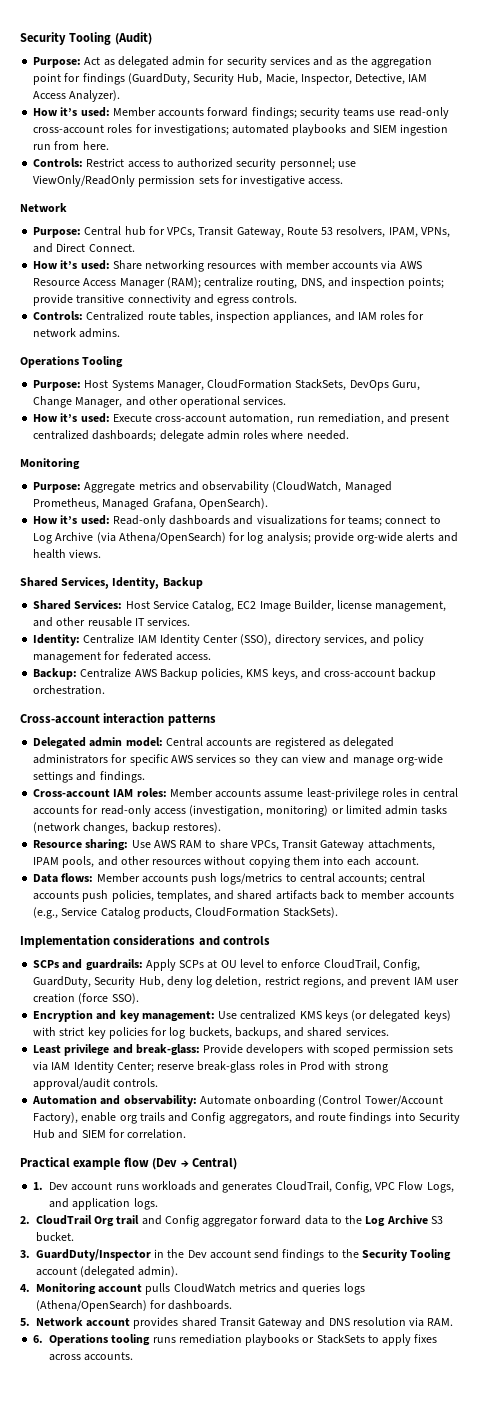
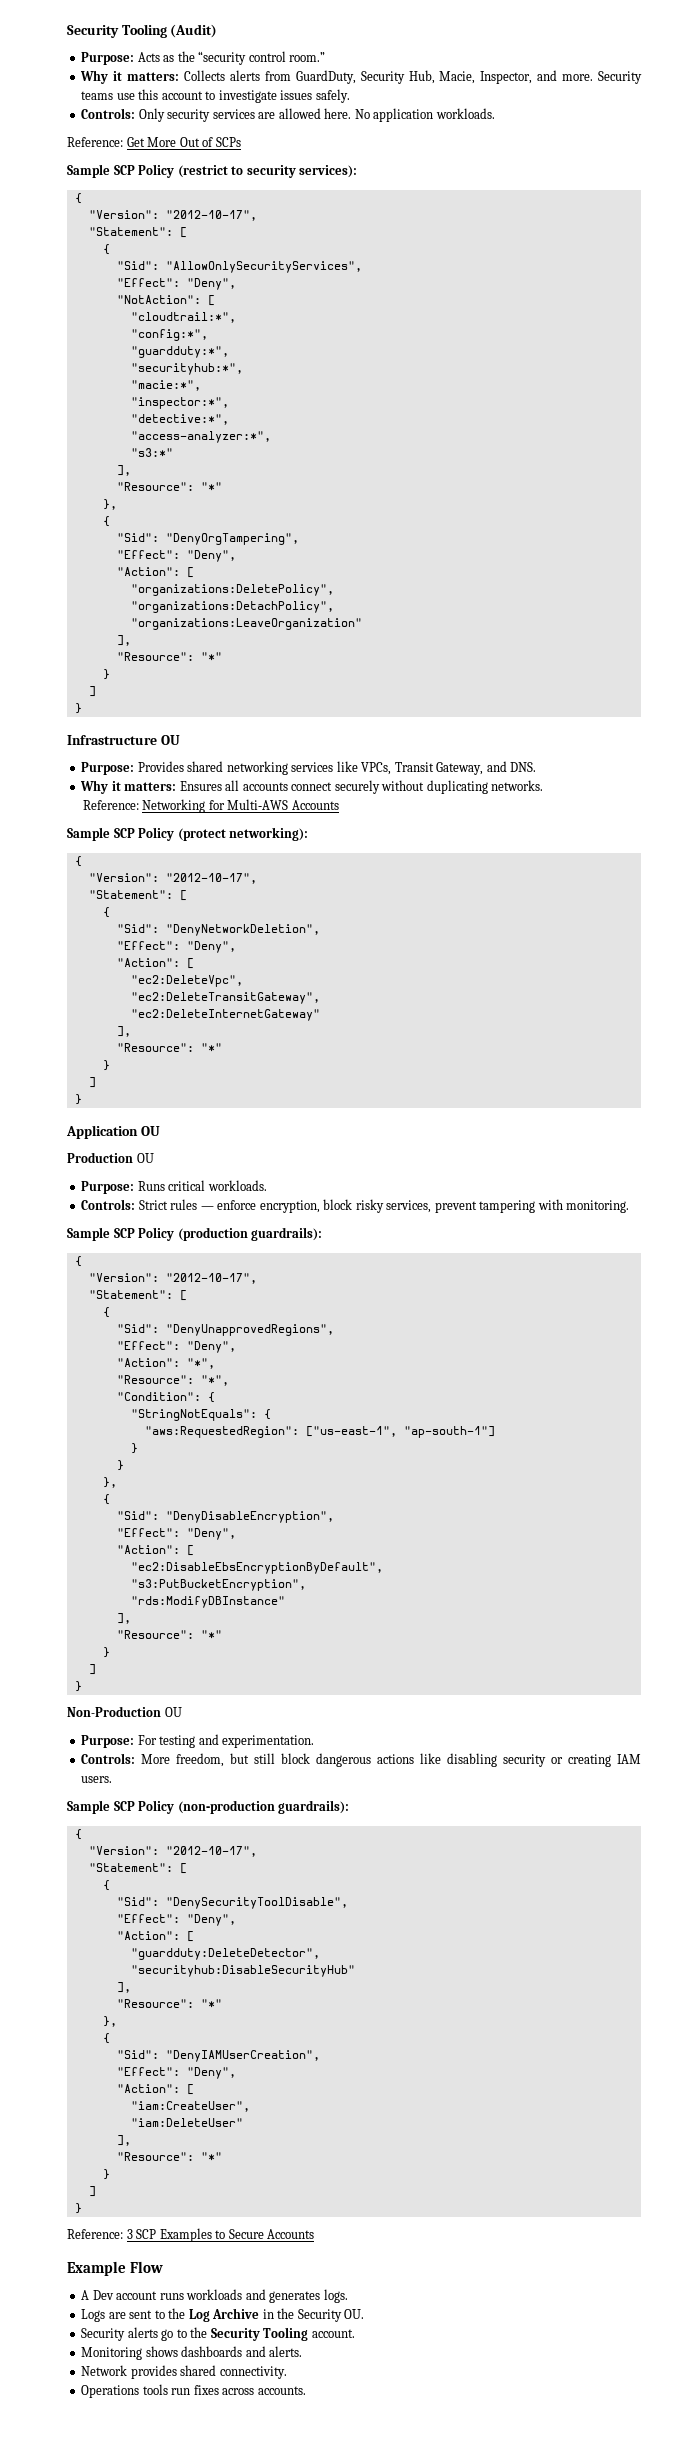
- Purpose: Act as delegated admin for security services and as the aggregation point for findings (GuardDuty, Security Hub, Macie, Inspector, Detective, IAM Access Analyzer).
- How it’s used: Member accounts forward findings; security teams use read‑only cross‑account roles for investigations; automated playbooks and SIEM ingestion run from here.
- Controls: Restrict access to authorized security personnel; use ViewOnly/ReadOnly permission sets for investigative access.
- Network
- Purpose: Central hub for VPCs, Transit Gateway, Route 53 resolvers, IPAM, VPNs, and Direct Connect.
- How it’s used: Share networking resources with member accounts via AWS Resource Access Manager (RAM); centralize routing, DNS, and inspection points; provide transitive connectivity and egress controls.
- Controls: Centralized route tables, inspection appliances, and IAM roles for network admins.
- Operations Tooling
- Purpose: Host Systems Manager, CloudFormation StackSets, DevOps Guru, Change Manager, and other operational services.
- How it’s used: Execute cross‑account automation, run remediation, and present centralized dashboards; delegate admin roles where needed.
- Monitoring
- Purpose: Aggregate metrics and observability (CloudWatch, Managed Prometheus, Managed Grafana, OpenSearch).
- How it’s used: Read‑only dashboards and visualizations for teams; connect to Log Archive (via Athena/OpenSearch) for log analysis; provide org‑wide alerts and health views.
- Shared Services, Identity, Backup
- Shared Services: Host Service Catalog, EC2 Image Builder, license management, and other reusable IT services.
- Identity: Centralize IAM Identity Center (SSO), directory services, and policy management for federated access.
- Backup: Centralize AWS Backup policies, KMS keys, and cross‑account backup orchestration.
- Cross‑account interaction patterns
- Delegated admin model: Central accounts are registered as delegated administrators for specific AWS services so they can view and manage org‑wide settings and findings.
- Cross‑account IAM roles: Member accounts assume least‑privilege roles in central accounts for read‑only access (investigation, monitoring) or limited admin tasks (network changes, backup restores).
- Resource sharing: Use AWS RAM to share VPCs, Transit Gateway attachments, IPAM pools, and other resources without copying them into each account.
- Data flows: Member accounts push logs/metrics to central accounts; central accounts push policies, templates, and shared artifacts back to member accounts (e.g., Service Catalog products, CloudFormation StackSets).
- Implementation considerations and controls
- SCPs and guardrails: Apply SCPs at OU level to enforce CloudTrail, Config, GuardDuty, Security Hub, deny log deletion, restrict regions, and prevent IAM user creation (force SSO).
- Encryption and key management: Use centralized KMS keys (or delegated keys) with strict key policies for log buckets, backups, and shared services.
- Least privilege and break‑glass: Provide developers with scoped permission sets via IAM Identity Center; reserve break‑glass roles in Prod with strong approval/audit controls.
- Automation and observability: Automate onboarding (Control Tower/Account Factory), enable org trails and Config aggregators, and route findings into Security Hub and SIEM for correlation.
- Practical example flow (Dev → Central)
- 1. Dev account runs workloads and generates CloudTrail, Config, VPC Flow Logs, and application logs.
- 2. CloudTrail Org trail and Config aggregator forward data to the Log Archive S3 bucket.
- 3. GuardDuty/Inspector in the Dev account send findings to the Security Tooling account (delegated admin).
- 4. Monitoring account pulls CloudWatch metrics and queries logs (Athena/OpenSearch) for dashboards.
- 5. Network account provides shared Transit Gateway and DNS resolution via RAM.
- 6. Operations tooling runs remediation playbooks or StackSets to apply fixes across accounts.
+ Purpose: Acts as the “security control room.”
+ Why it matters: Collects alerts from GuardDuty, Security Hub, Macie, Inspector, and more. Security teams use this account to investigate issues safely.
+ Controls: Only security services are allowed here. No application workloads.
+ Reference: Get More Out of SCPs
+ Sample SCP Policy (restrict to security services):
+ {
+ "Version": "2012-10-17",
+ "Statement": [
+ {
+ "Sid": "AllowOnlySecurityServices",
+ "Effect": "Deny",
+ "NotAction": [
+ "cloudtrail:*",
+ "config:*",
+ "guardduty:*",
+ "securityhub:*",
+ "macie:*",
+ "inspector:*",
+ "detective:*",
+ "access-analyzer:*",
+ "s3:*"
+ ],
+ "Resource": "*"
+ },
+ {
+ "Sid": "DenyOrgTampering",
+ "Effect": "Deny",
+ "Action": [
+ "organizations:DeletePolicy",
+ "organizations:DetachPolicy",
+ "organizations:LeaveOrganization"
+ ],
+ "Resource": "*"
+ }
+ ]
+ }
+ Infrastructure OU
+ Purpose: Provides shared networking services like VPCs, Transit Gateway, and DNS.
+ Why it matters: Ensures all accounts connect securely without duplicating networks.
+ Reference: Networking for Multi‑AWS Accounts
+ Sample SCP Policy (protect networking):
+ {
+ "Version": "2012-10-17",
+ "Statement": [
+ {
+ "Sid": "DenyNetworkDeletion",
+ "Effect": "Deny",
+ "Action": [
+ "ec2:DeleteVpc",
+ "ec2:DeleteTransitGateway",
+ "ec2:DeleteInternetGateway"
+ ],
+ "Resource": "*"
+ }
+ ]
+ }
+ Application OU
+ Production OU
+ Purpose: Runs critical workloads.
+ Controls: Strict rules — enforce encryption, block risky services, prevent tampering with monitoring.
+ Sample SCP Policy (production guardrails):
+ {
+ "Version": "2012-10-17",
+ "Statement": [
+ {
+ "Sid": "DenyUnapprovedRegions",
+ "Effect": "Deny",
+ "Action": "*",
+ "Resource": "*",
+ "Condition": {
+ "StringNotEquals": {
+ "aws:RequestedRegion": ["us-east-1", "ap-south-1"]
+ }
+ }
+ },
+ {
+ "Sid": "DenyDisableEncryption",
+ "Effect": "Deny",
+ "Action": [
+ "ec2:DisableEbsEncryptionByDefault",
+ "s3:PutBucketEncryption",
+ "rds:ModifyDBInstance"
+ ],
+ "Resource": "*"
+ }
+ ]
+ }
+ Non-Production OU
+ Purpose: For testing and experimentation.
+ Controls: More freedom, but still block dangerous actions like disabling security or creating IAM users.
+ Sample SCP Policy (non‑production guardrails):
+ {
+ "Version": "2012-10-17",
+ "Statement": [
+ {
+ "Sid": "DenySecurityToolDisable",
+ "Effect": "Deny",
+ "Action": [
+ "guardduty:DeleteDetector",
+ "securityhub:DisableSecurityHub"
+ ],
+ "Resource": "*"
+ },
+ {
+ "Sid": "DenyIAMUserCreation",
+ "Effect": "Deny",
+ "Action": [
+ "iam:CreateUser",
+ "iam:DeleteUser"
+ ],
+ "Resource": "*"
+ }
+ ]
+ }
+ Reference: 3 SCP Examples to Secure Accounts
+ Example Flow
+ A Dev account runs workloads and generates logs.
+ Logs are sent to the Log Archive in the Security OU.
+ Security alerts go to the Security Tooling account.
+ Monitoring shows dashboards and alerts.
+ Network provides shared connectivity.
+ Operations tools run fixes across accounts.

